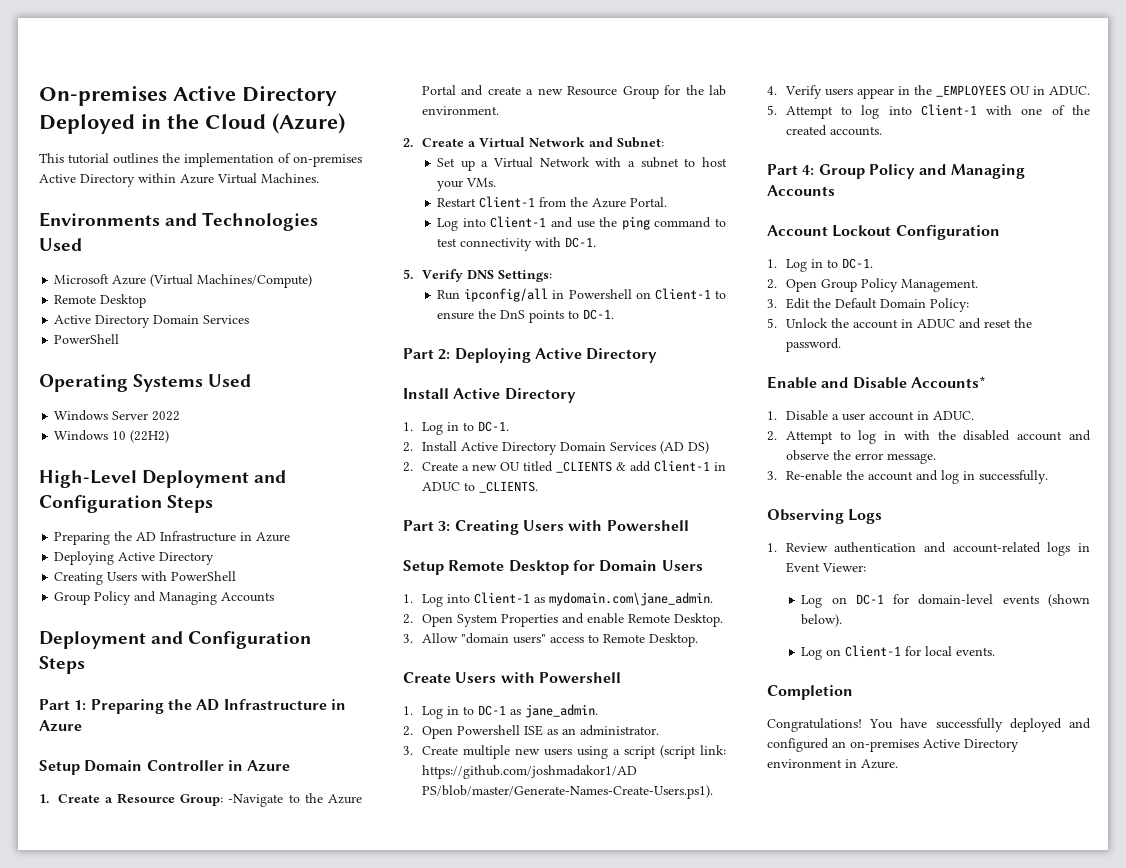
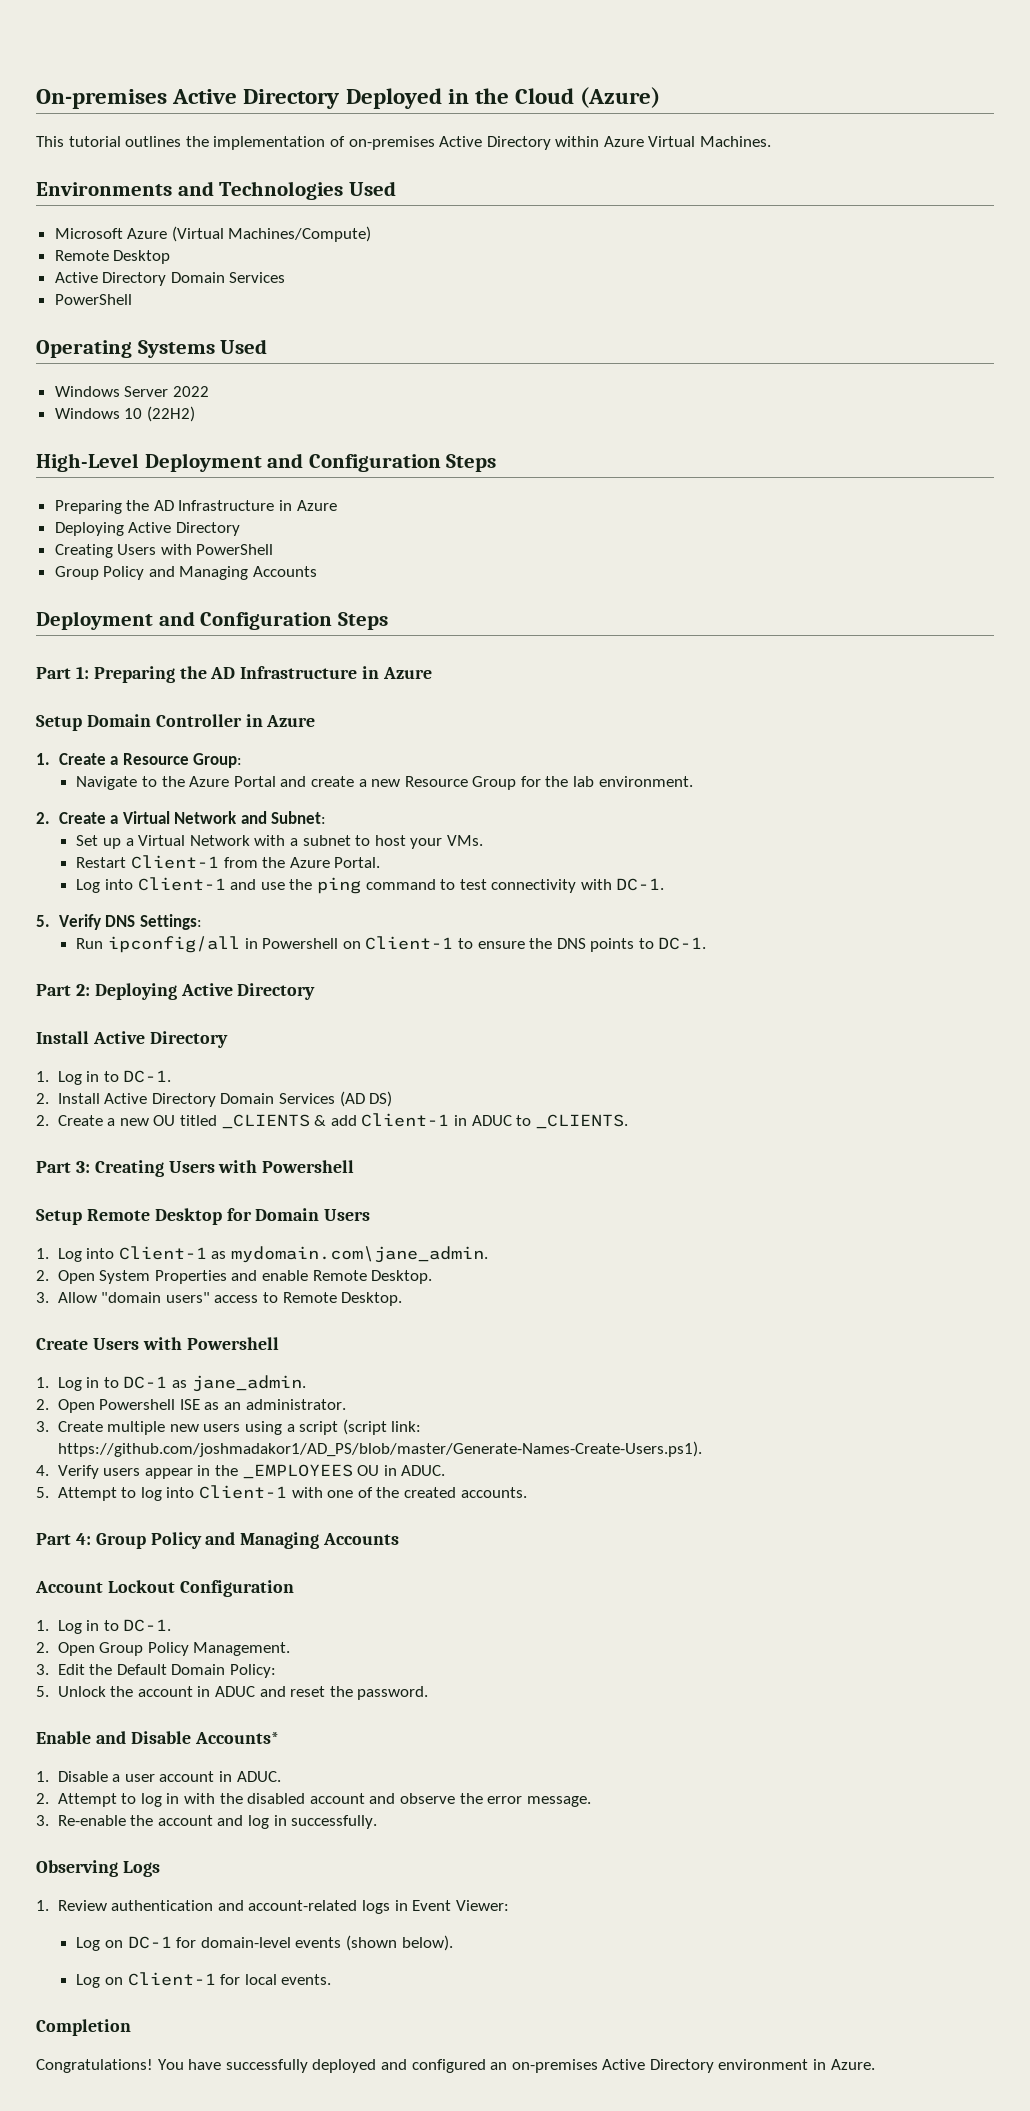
- 1. Create a Resource Group: -Navigate to the Azure Portal and create a new Resource Group for the lab environment.
+ 1. Create a Resource Group:
+ Navigate to the Azure Portal and create a new Resource Group for the lab environment.
- Run ipconfig/all in Powershell on Client-1 to ensure the DnS points to DC-1.
+ Run ipconfig/all in Powershell on Client-1 to ensure the DNS points to DC-1.
- 3. Create multiple new users using a script (script link: https://github.com/joshmadakor1/AD PS/blob/master/Generate-Names-Create-Users.ps1).
+ 3. Create multiple new users using a script (script link: https://github.com/joshmadakor1/AD_PS/blob/master/Generate-Names-Create-Users.ps1).

